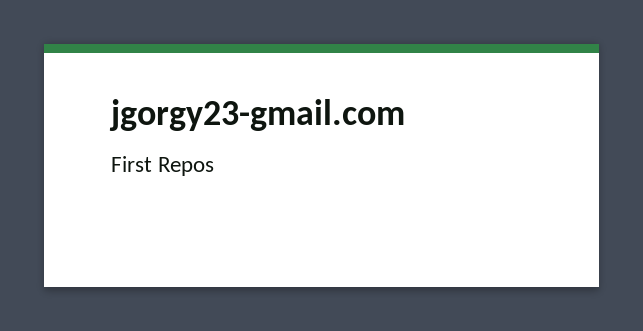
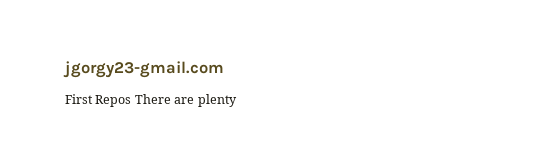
- First Repos
+ First Repos There are plenty

